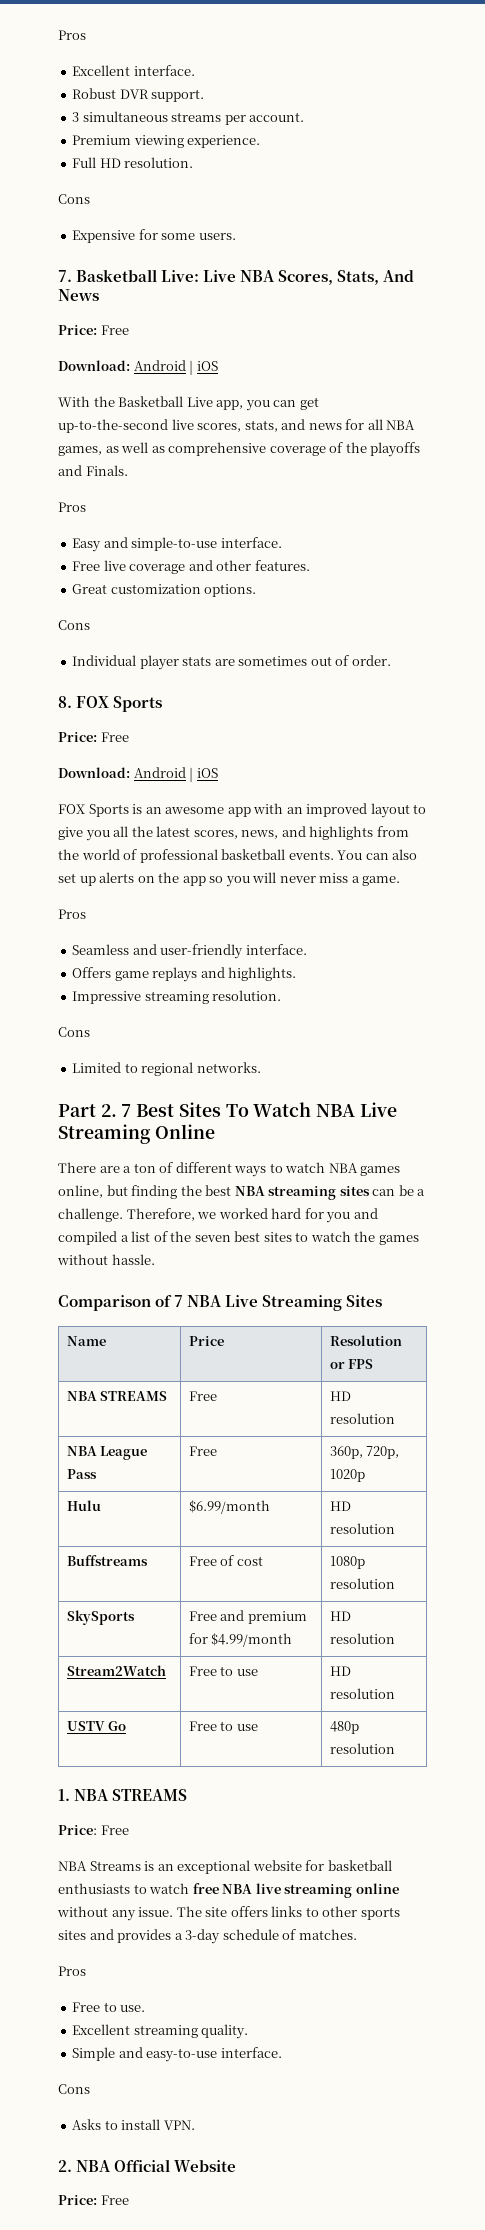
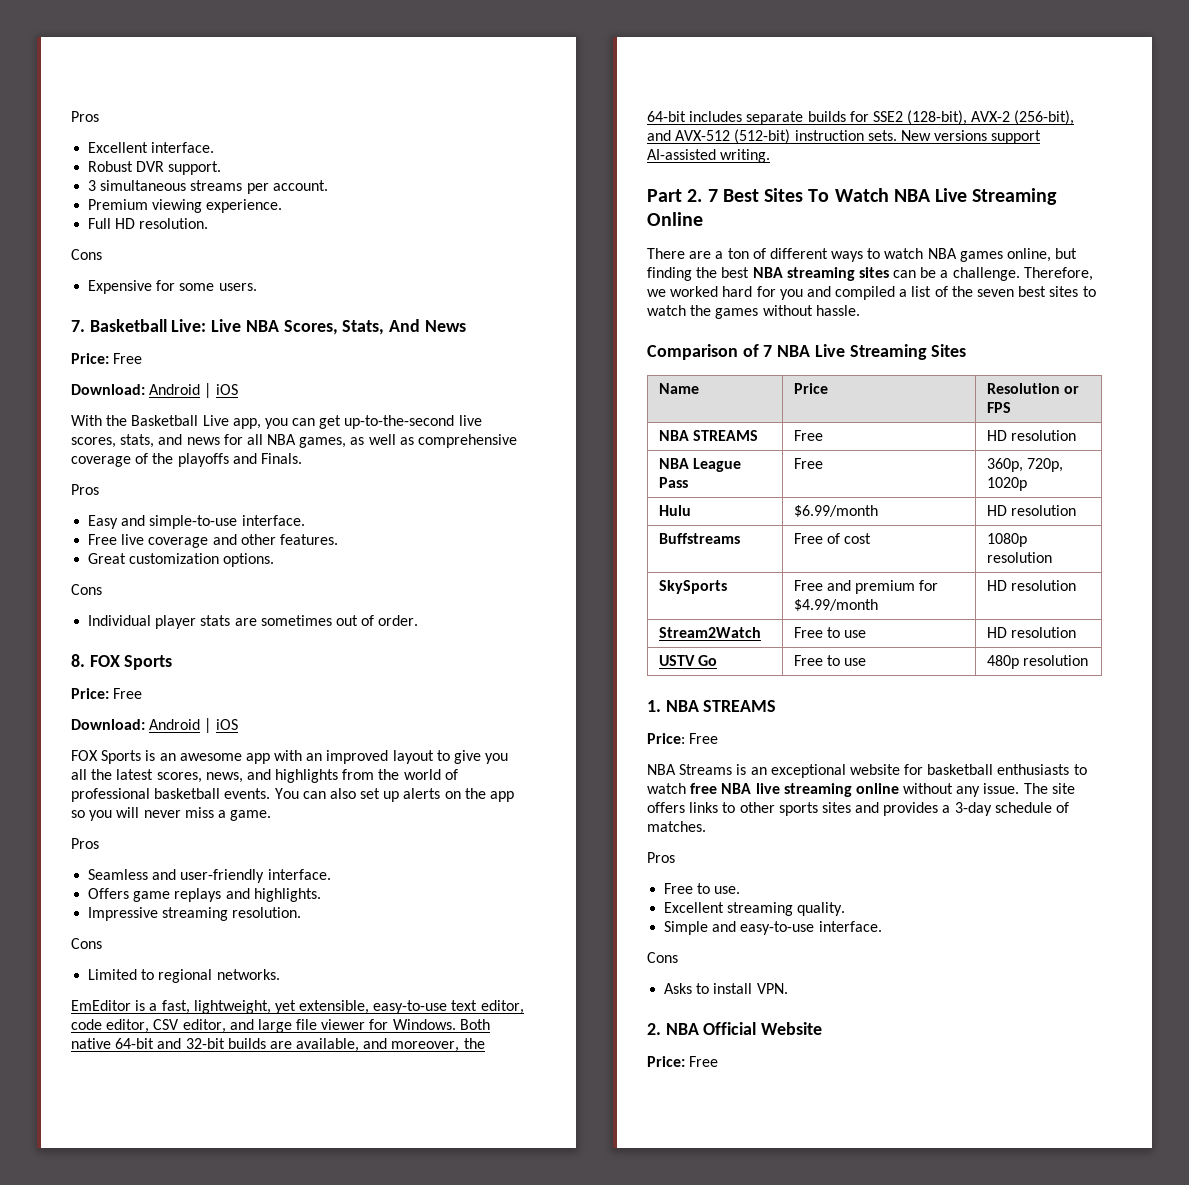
+ EmEditor is a fast, lightweight, yet extensible, easy-to-use text editor, code editor, CSV editor, and large file viewer for Windows. Both native 64-bit and 32-bit builds are available, and moreover, the 64-bit includes separate builds for SSE2 (128-bit), AVX-2 (256-bit), and AVX-512 (512-bit) instruction sets. New versions support AI-assisted writing.

